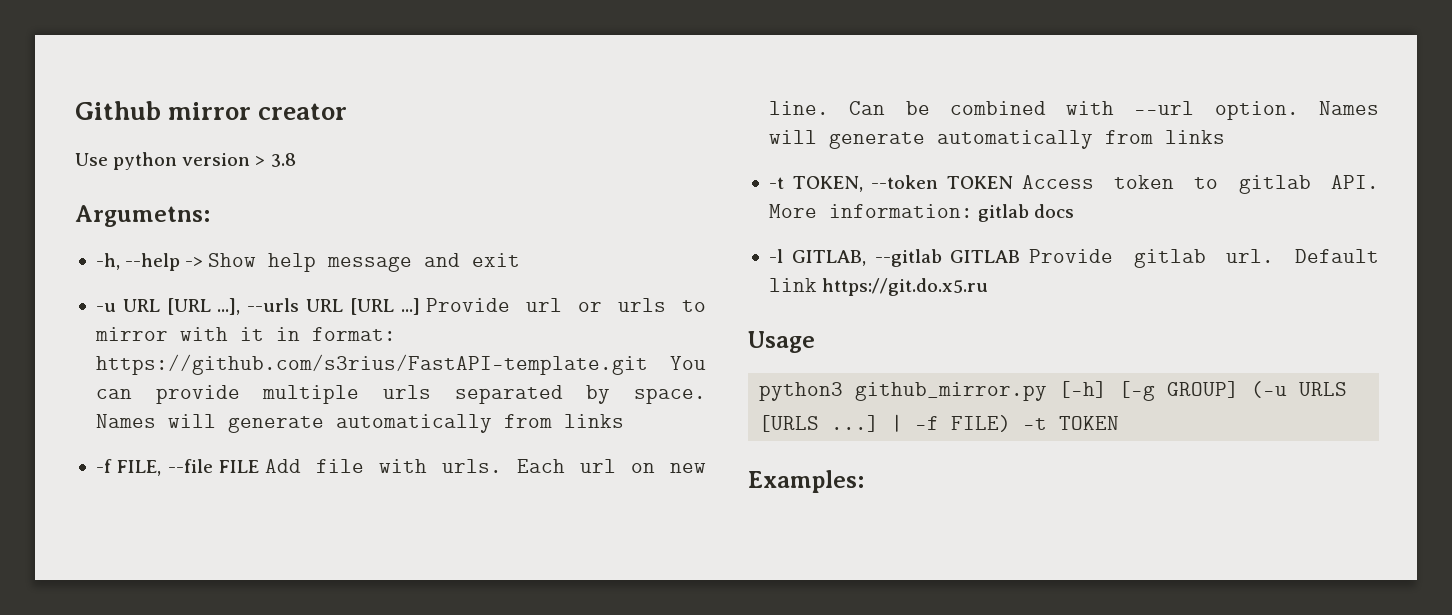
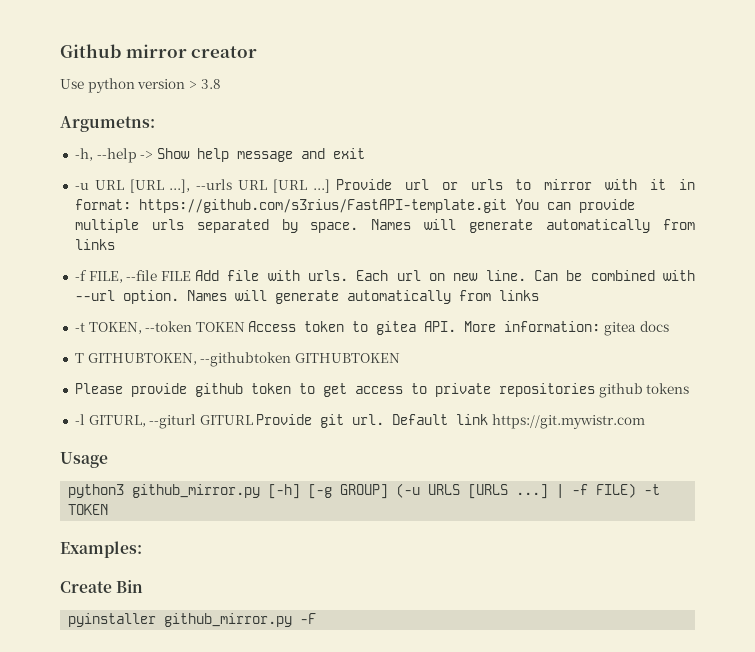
- -t TOKEN, --token TOKEN Access token to gitlab API. More information: gitlab docs
+ -t TOKEN, --token TOKEN Access token to gitea API. More information: gitea docs
- -l GITLAB, --gitlab GITLAB Provide gitlab url.
+ T GITHUBTOKEN, --githubtoken GITHUBTOKEN
+ Please provide github token to get access to private repositories github tokens
+ -l GITURL, --giturl GITURL Provide git url.
- Default link https://git.do.x5.ru
+ Default link https://git.mywistr.com
+ Create Bin
+ pyinstaller github_mirror.py -F

